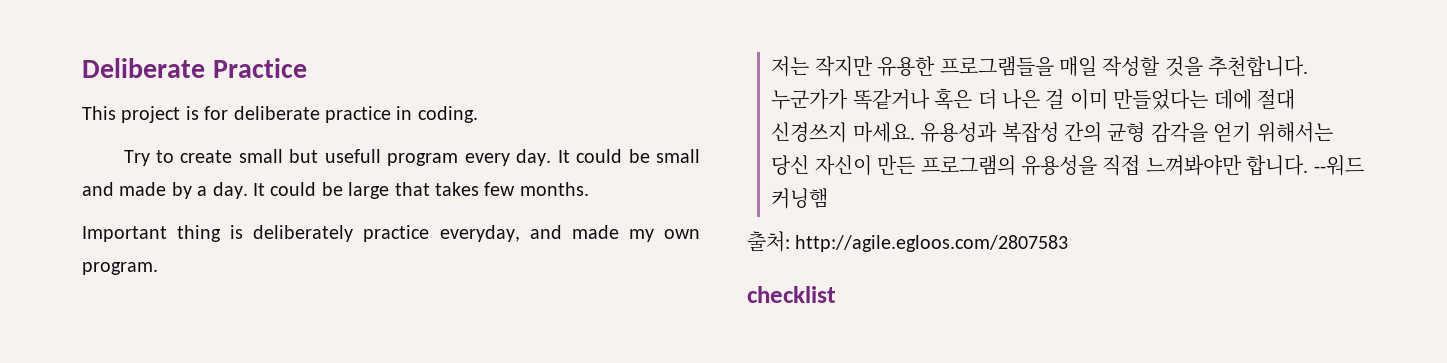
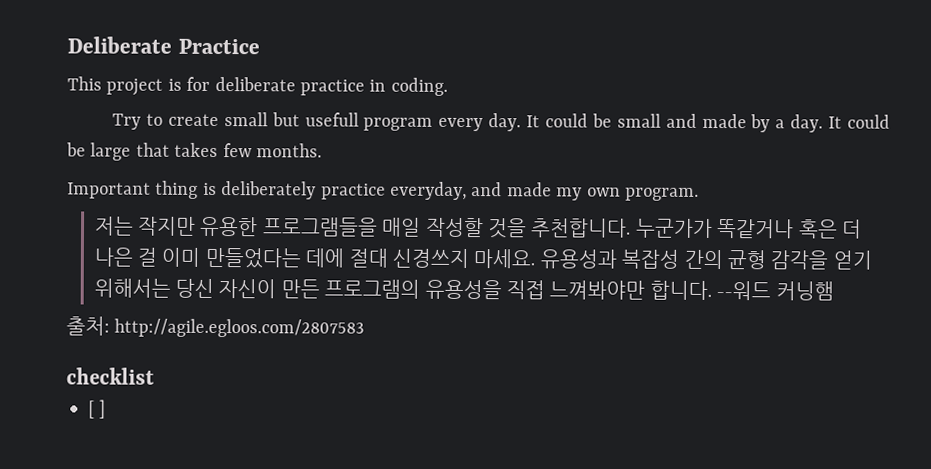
+ [ ]

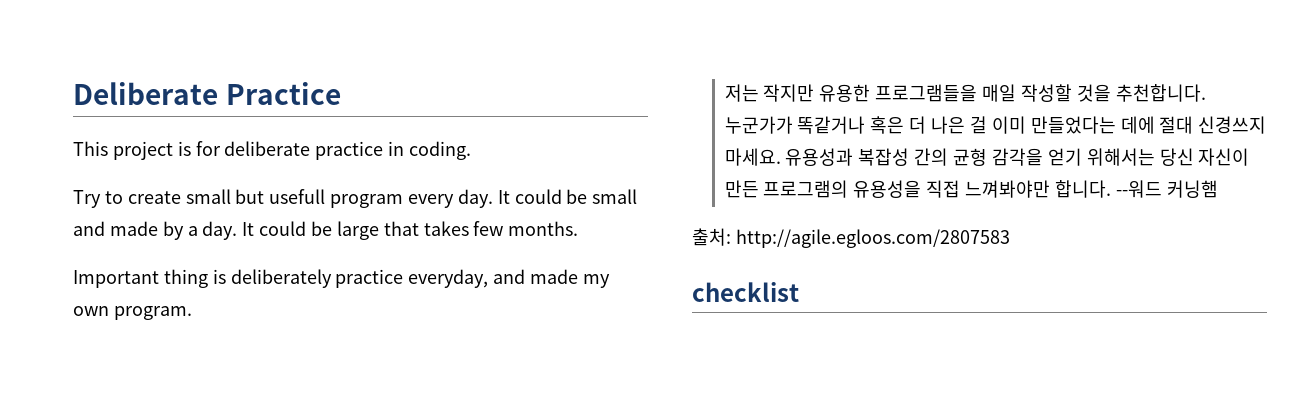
- [ ]

